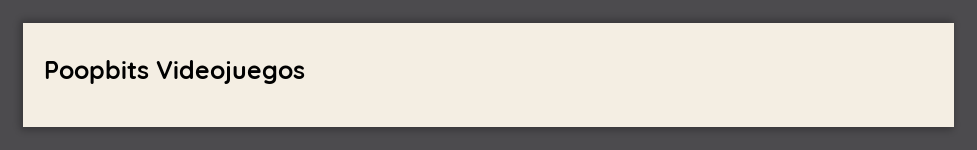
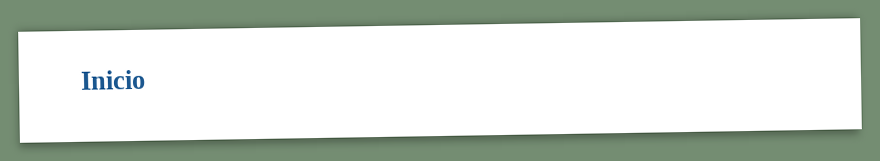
- Poopbits Videojuegos
+ Inicio

